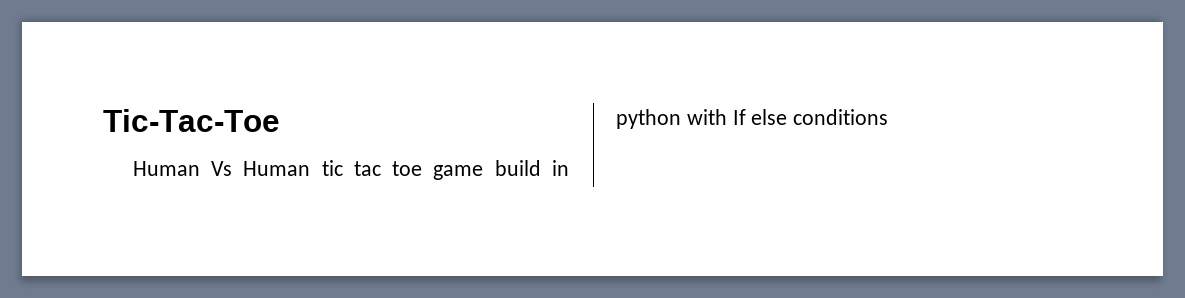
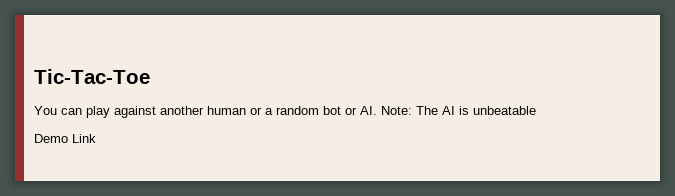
- Human Vs Human tic tac toe game build in python with If else conditions
+ You can play against another human or a random bot or AI. Note: The AI is unbeatable
+ Demo Link

